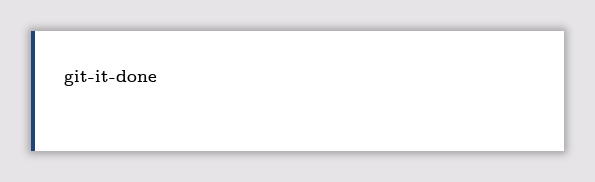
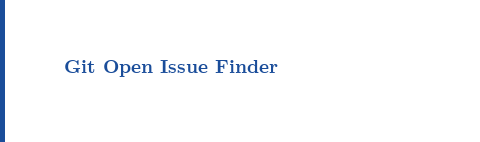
- git-it-done
+ Git Open Issue Finder

